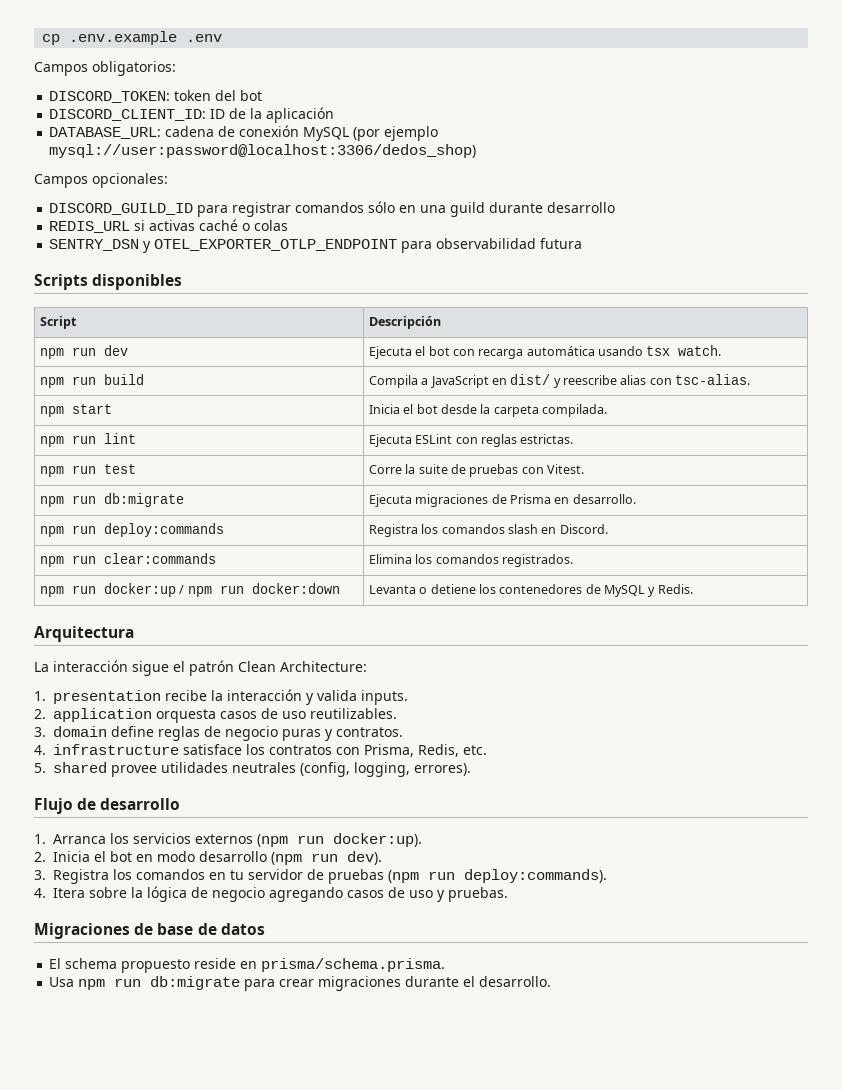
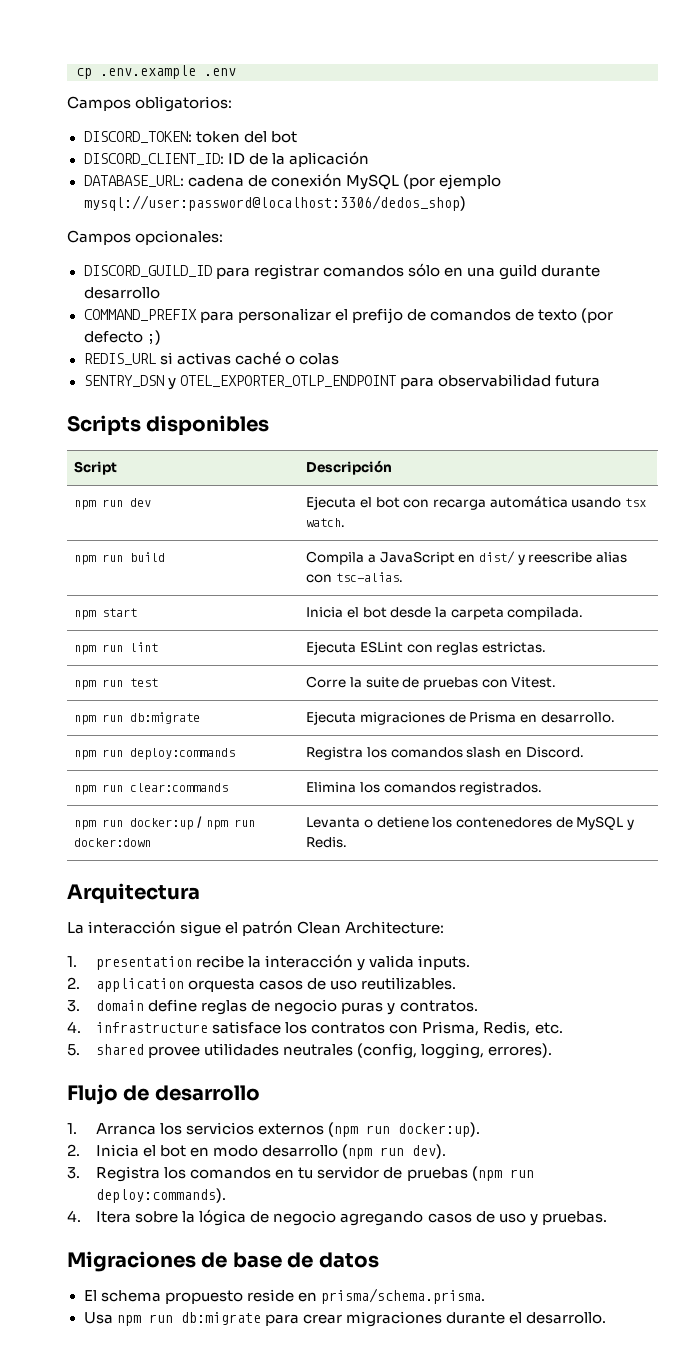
+ COMMAND_PREFIX para personalizar el prefijo de comandos de texto (por defecto ;)

